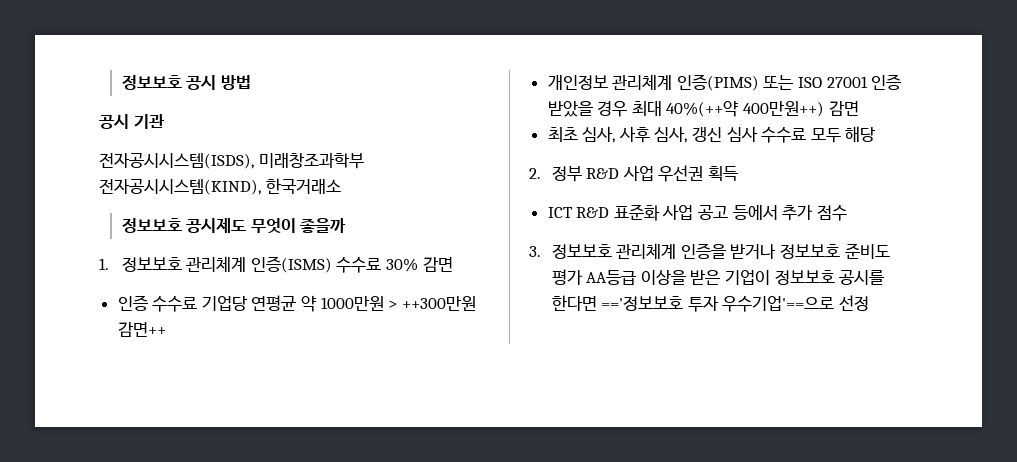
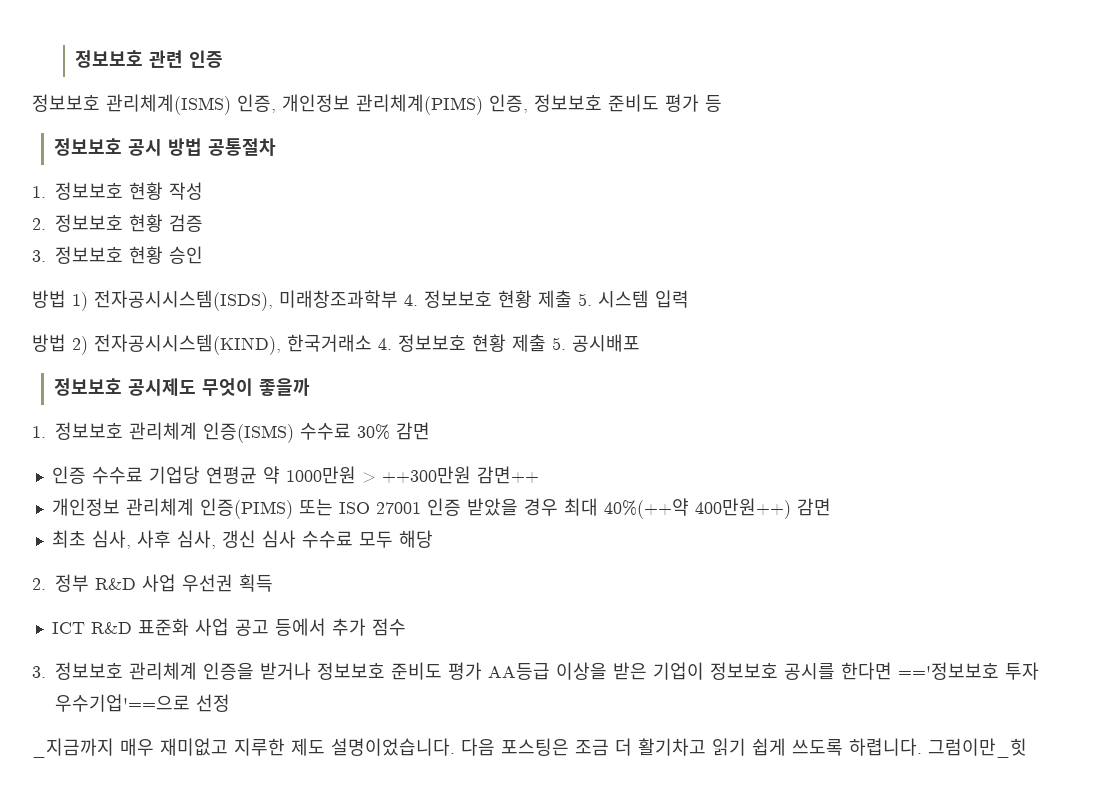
- 정보보호 공시 방법
- 공시 기관
- 전자공시시스템(ISDS), 미래창조과학부 전자공시시스템(KIND), 한국거래소
+ 정보보호 관련 인증
+ 정보보호 관리체계(ISMS) 인증, 개인정보 관리체계(PIMS) 인증, 정보보호 준비도 평가 등
+ 정보보호 공시 방법 공통절차
+ 1. 정보보호 현황 작성
+ 2. 정보보호 현황 검증
+ 3. 정보보호 현황 승인
+ 방법 1) 전자공시시스템(ISDS), 미래창조과학부 4. 정보보호 현황 제출 5. 시스템 입력
+ 방법 2) 전자공시시스템(KIND), 한국거래소 4. 정보보호 현황 제출 5. 공시배포
+ _지금까지 매우 재미없고 지루한 제도 설명이었습니다. 다음 포스팅은 조금 더 활기차고 읽기 쉽게 쓰도록 하렵니다. 그럼이만_힛

